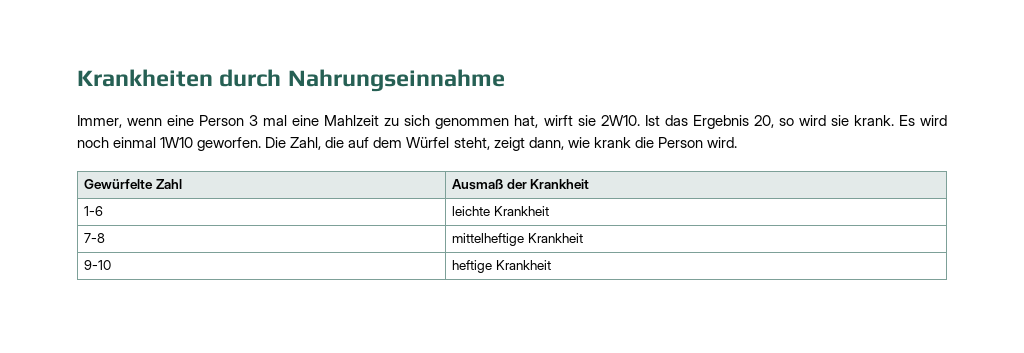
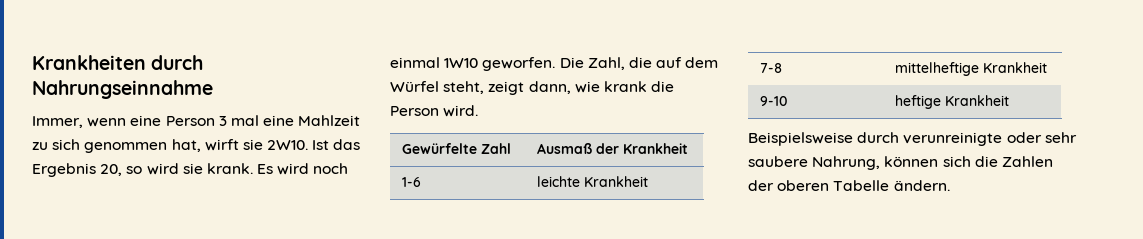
+ Beispielsweise durch verunreinigte oder sehr saubere Nahrung, können sich die Zahlen der oberen Tabelle ändern.

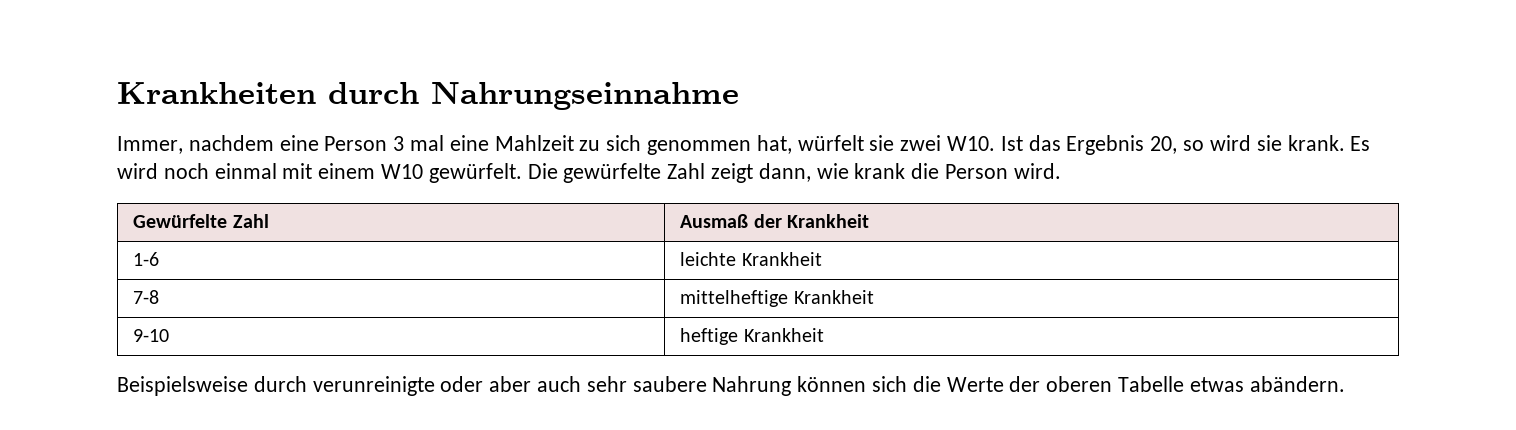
- Immer, wenn eine Person 3 mal eine Mahlzeit zu sich genommen hat, wirft sie 2W10. Ist das Ergebnis 20, so wird sie krank.
+ Immer, nachdem eine Person 3 mal eine Mahlzeit zu sich genommen hat, würfelt sie zwei W10. Ist das Ergebnis 20, so wird sie krank.
- Es wird noch einmal 1W10 geworfen. Die Zahl, die auf dem Würfel steht, zeigt dann, wie krank die Person wird.
+ Es wird noch einmal mit einem W10 gewürfelt. Die gewürfelte Zahl zeigt dann, wie krank die Person wird.
- Beispielsweise durch verunreinigte oder sehr saubere Nahrung, können sich die Zahlen der oberen Tabelle ändern.
+ Beispielsweise durch verunreinigte oder aber auch sehr saubere Nahrung können sich die Werte der oberen Tabelle etwas abändern.

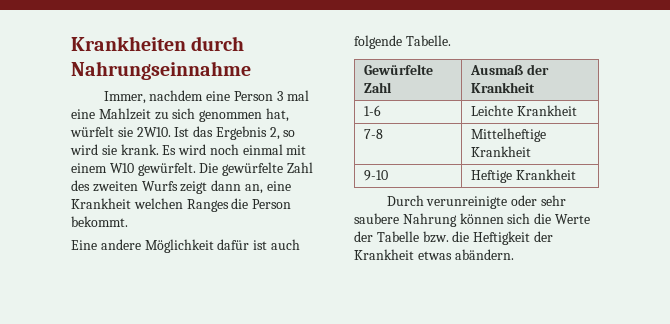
- Immer, nachdem eine Person 3 mal eine Mahlzeit zu sich genommen hat, würfelt sie zwei W10. Ist das Ergebnis 20, so wird sie krank.
+ Immer, nachdem eine Person 3 mal eine Mahlzeit zu sich genommen hat, würfelt sie 2W10. Ist das Ergebnis 2, so wird sie krank.
- Die gewürfelte Zahl zeigt dann, wie krank die Person wird.
+ Die gewürfelte Zahl des zweiten Wurfs zeigt dann an, eine Krankheit welchen Ranges die Person bekommt.
+ Eine andere Möglichkeit dafür ist auch folgende Tabelle.
- 1-6 | leichte Krankheit
+ 1-6 | Leichte Krankheit
- 7-8 | mittelheftige Krankheit
+ 7-8 | Mittelheftige Krankheit
- 9-10 | heftige Krankheit
- Beispielsweise durch verunreinigte oder aber auch sehr saubere Nahrung können sich die Werte der oberen Tabelle etwas abändern.
+ 9-10 | Heftige Krankheit
+ Durch verunreinigte oder sehr saubere Nahrung können sich die Werte der Tabelle bzw. die Heftigkeit der Krankheit etwas abändern.

